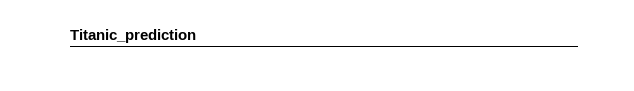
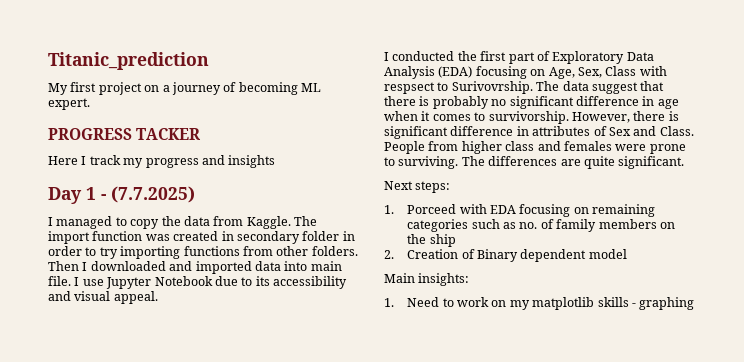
+ My first project on a journey of becoming ML expert.
+ PROGRESS TACKER
+ Here I track my progress and insights
+ Day 1 - (7.7.2025)
+ I managed to copy the data from Kaggle. The import function was created in secondary folder in order to try importing functions from other folders. Then I downloaded and imported data into main file. I use Jupyter Notebook due to its accessibility and visual appeal.
+ I conducted the first part of Exploratory Data Analysis (EDA) focusing on Age, Sex, Class with respsect to Surivovrship. The data suggest that there is probably no significant difference in age when it comes to survivorship. However, there is significant difference in attributes of Sex and Class. People from higher class and females were prone to surviving. The differences are quite significant.
+ Next steps:
+ 1. Porceed with EDA focusing on remaining categories such as no. of family members on the ship
+ 2. Creation of Binary dependent model
+ Main insights:
+ 1. Need to work on my matplotlib skills - graphing

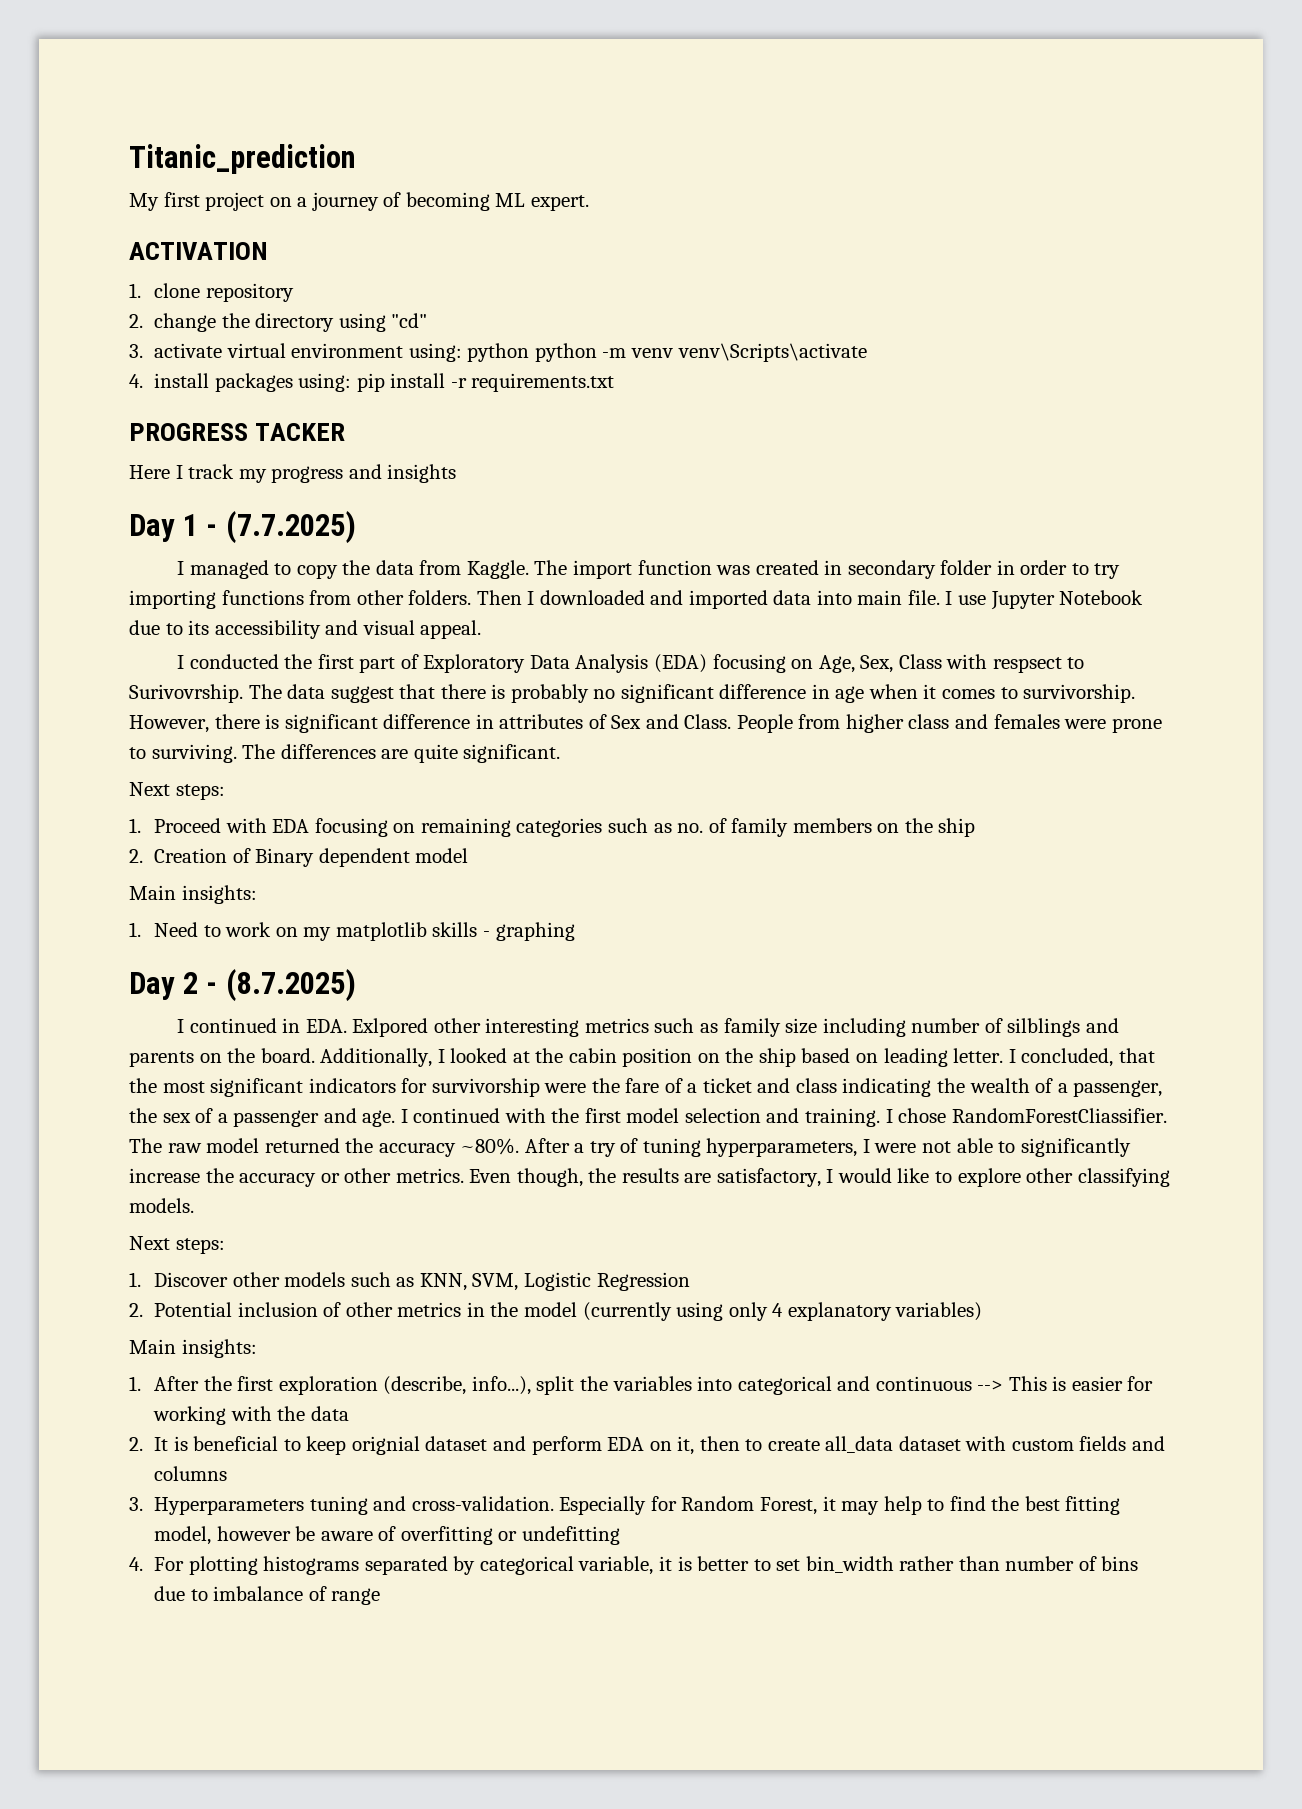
+ ACTIVATION
+ 1. clone repository
+ 2. change the directory using "cd"
+ 3. activate virtual environment using: python python -m venv venv\Scripts\activate
+ 4. install packages using: pip install -r requirements.txt
- 1. Porceed with EDA focusing on remaining categories such as no. of family members on the ship
+ 1. Proceed with EDA focusing on remaining categories such as no. of family members on the ship
+ Day 2 - (8.7.2025)
+ I continued in EDA. Exlpored other interesting metrics such as family size including number of silblings and parents on the board. Additionally, I looked at the cabin position on the ship based on leading letter. I concluded, that the most significant indicators for survivorship were the fare of a ticket and class indicating the wealth of a passenger, the sex of a passenger and age. I continued with the first model selection and training. I chose RandomForestCliassifier. The raw model returned the accuracy ~80%. After a try of tuning hyperparameters, I were not able to significantly increase the accuracy or other metrics. Even though, the results are satisfactory, I would like to explore other classifying models.
+ Next steps:
+ 1. Discover other models such as KNN, SVM, Logistic Regression
+ 2. Potential inclusion of other metrics in the model (currently using only 4 explanatory variables)
+ Main insights:
+ 1. After the first exploration (describe, info...), split the variables into categorical and continuous --> This is easier for working with the data
+ 2. It is beneficial to keep orignial dataset and perform EDA on it, then to create all_data dataset with custom fields and columns
+ 3. Hyperparameters tuning and cross-validation. Especially for Random Forest, it may help to find the best fitting model, however be aware of overfitting or undefitting
+ 4. For plotting histograms separated by categorical variable, it is better to set bin_width rather than number of bins due to imbalance of range

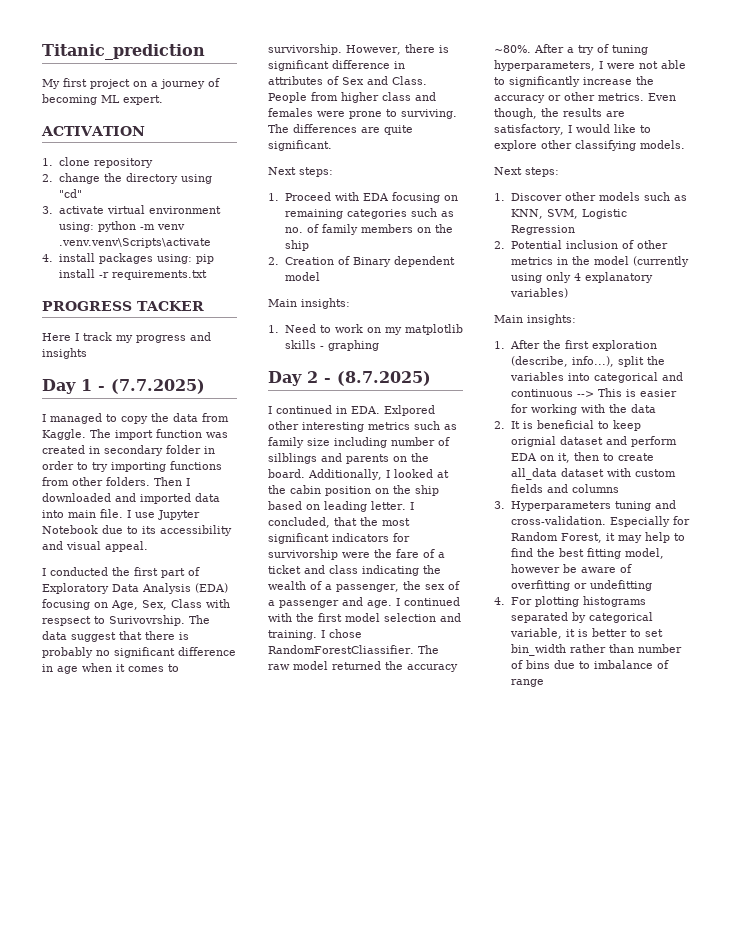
- 3. activate virtual environment using: python python -m venv venv\Scripts\activate
+ 3. activate virtual environment using: python -m venv .venv.venv\Scripts\activate

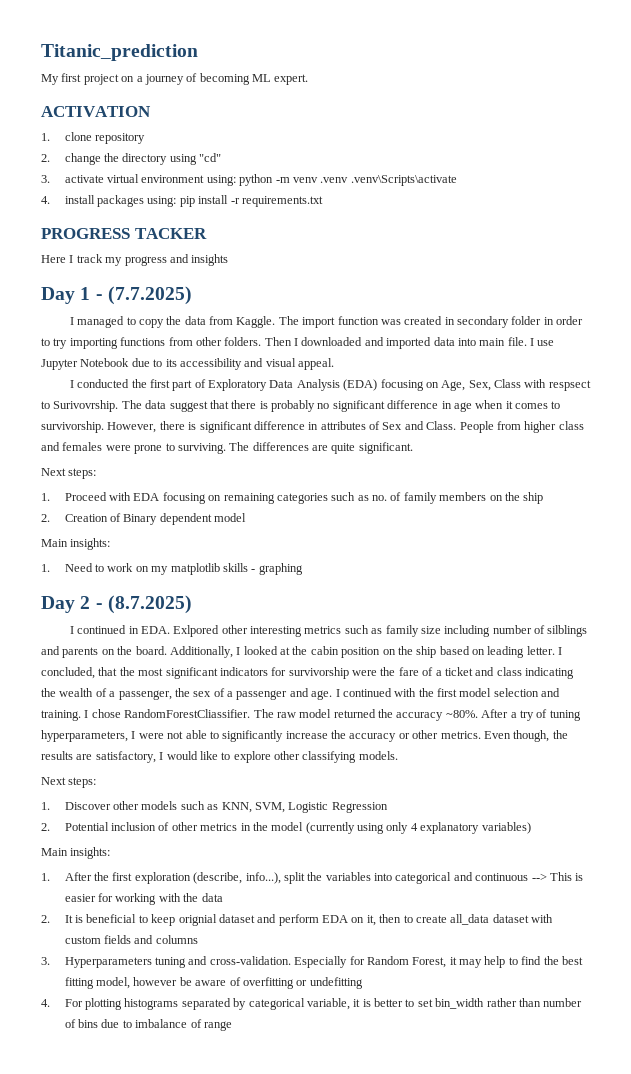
- 3. activate virtual environment using: python -m venv .venv.venv\Scripts\activate
+ 3. activate virtual environment using: python -m venv .venv .venv\Scripts\activate

